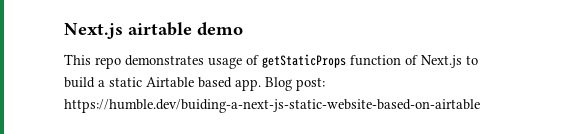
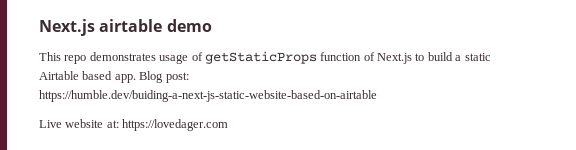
+ Live website at: https://lovedager.com

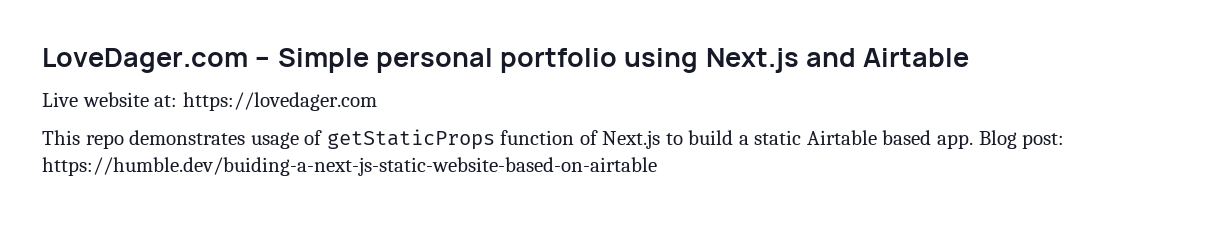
- Next.js airtable demo
+ LoveDager.com – Simple personal portfolio using Next.js and Airtable
+ Live website at: https://lovedager.com
- Live website at: https://lovedager.com

